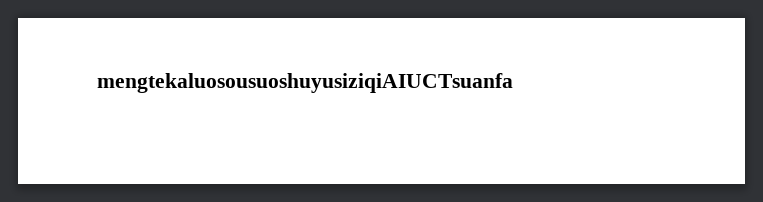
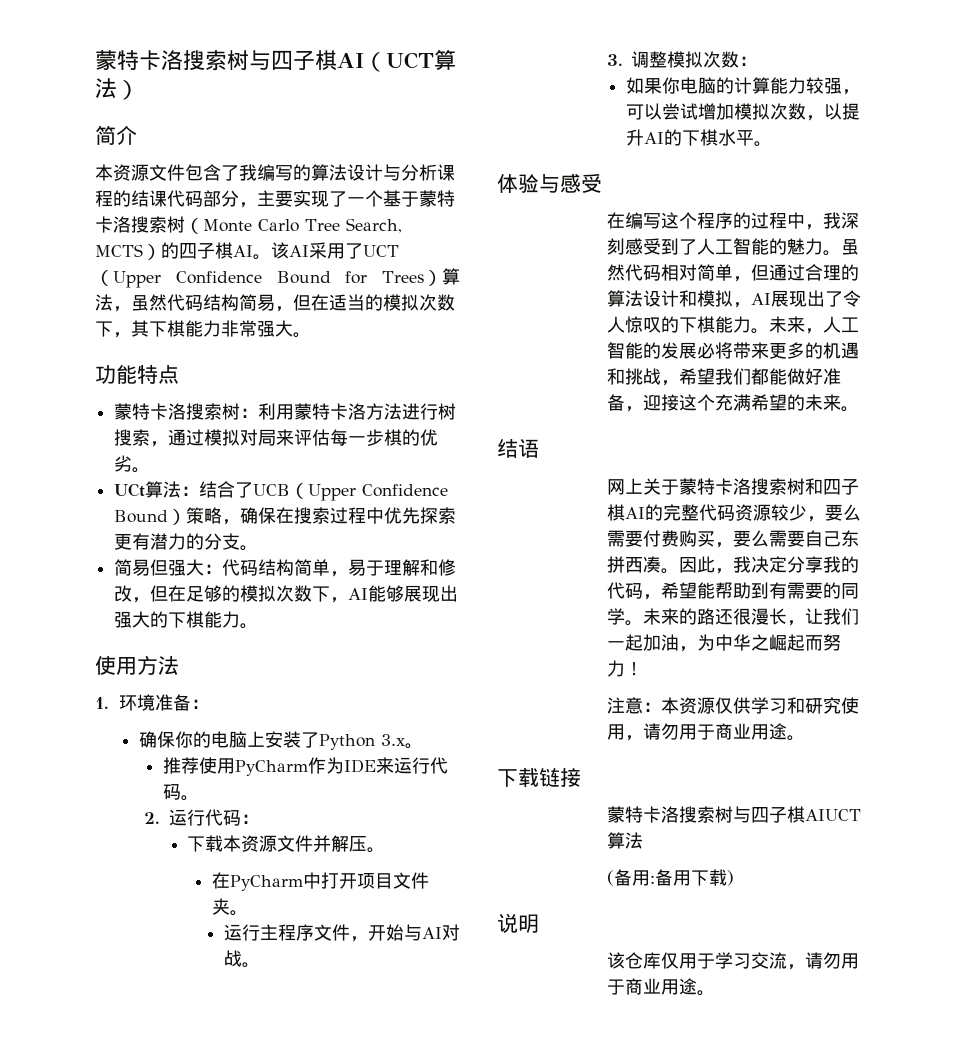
- mengtekaluosousuoshuyusiziqiAIUCTsuanfa
+ 蒙特卡洛搜索树与四子棋AI（UCT算法）
+ 简介
+ 本资源文件包含了我编写的算法设计与分析课程的结课代码部分，主要实现了一个基于蒙特卡洛搜索树（Monte Carlo Tree Search, MCTS）的四子棋AI。该AI采用了UCT（Upper Confidence Bound for Trees）算法，虽然代码结构简易，但在适当的模拟次数下，其下棋能力非常强大。
+ 功能特点
+ 蒙特卡洛搜索树：利用蒙特卡洛方法进行树搜索，通过模拟对局来评估每一步棋的优劣。
+ UCt算法：结合了UCB（Upper Confidence Bound）策略，确保在搜索过程中优先探索更有潜力的分支。
+ 简易但强大：代码结构简单，易于理解和修改，但在足够的模拟次数下，AI能够展现出强大的下棋能力。
+ 使用方法
+ 1.环境准备：
+ 确保你的电脑上安装了Python 3.x。
+ 推荐使用PyCharm作为IDE来运行代码。
+ 2.运行代码：
+ 下载本资源文件并解压。
+ 在PyCharm中打开项目文件夹。
+ 运行主程序文件，开始与AI对战。
+ 3.调整模拟次数：
+ 如果你电脑的计算能力较强，可以尝试增加模拟次数，以提升AI的下棋水平。
+ 体验与感受
+ 在编写这个程序的过程中，我深刻感受到了人工智能的魅力。虽然代码相对简单，但通过合理的算法设计和模拟，AI展现出了令人惊叹的下棋能力。未来，人工智能的发展必将带来更多的机遇和挑战，希望我们都能做好准备，迎接这个充满希望的未来。
+ 结语
+ 网上关于蒙特卡洛搜索树和四子棋AI的完整代码资源较少，要么需要付费购买，要么需要自己东拼西凑。因此，我决定分享我的代码，希望能帮助到有需要的同学。未来的路还很漫长，让我们一起加油，为中华之崛起而努力！
+ 注意：本资源仅供学习和研究使用，请勿用于商业用途。
+ 下载链接
+ 蒙特卡洛搜索树与四子棋AIUCT算法
+ (备用:备用下载)
+ 说明
+ 该仓库仅用于学习交流，请勿用于商业用途。

